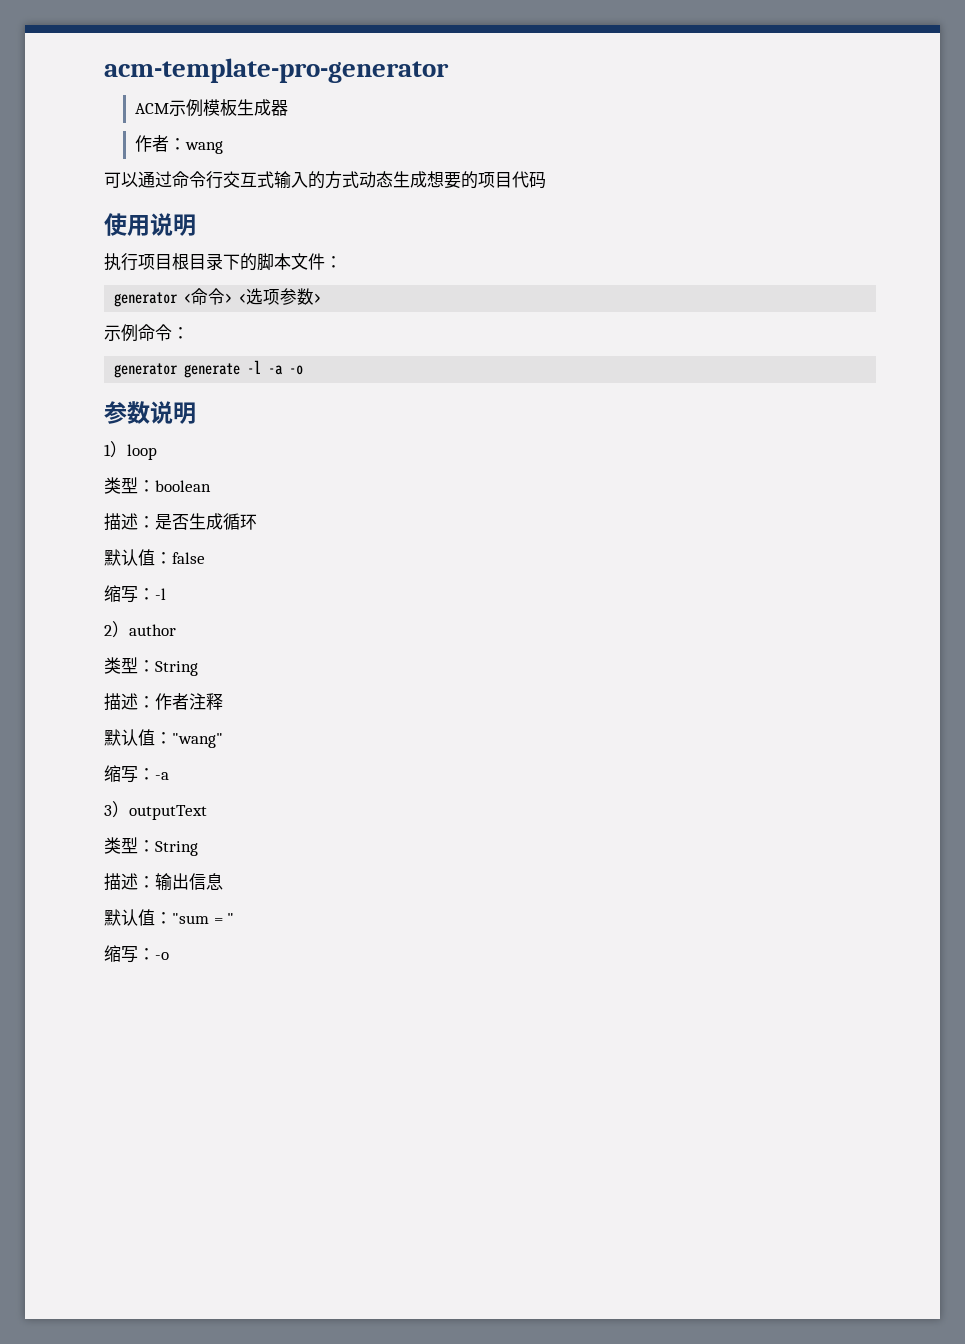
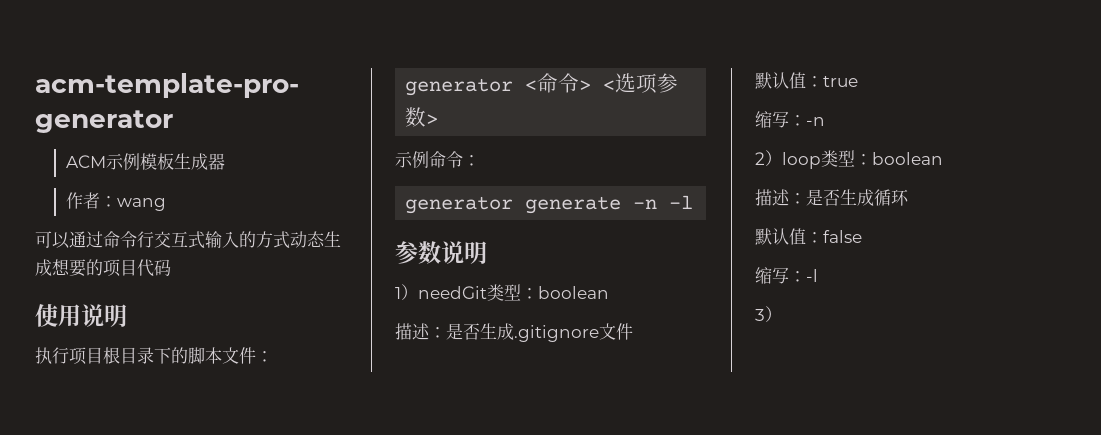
- generator generate -l -a -o
+ generator generate -n -l
- 1）loop
- 类型：boolean
+ 1）needGit类型：boolean
+ 描述：是否生成.gitignore文件
+ 默认值：true
+ 缩写：-n
+ 2）loop类型：boolean
- 2）author
- 类型：String
- 描述：作者注释
- 默认值："wang"
- 缩写：-a
- 3）outputText
- 类型：String
- 描述：输出信息
- 默认值："sum = "
- 缩写：-o
+ 3）

